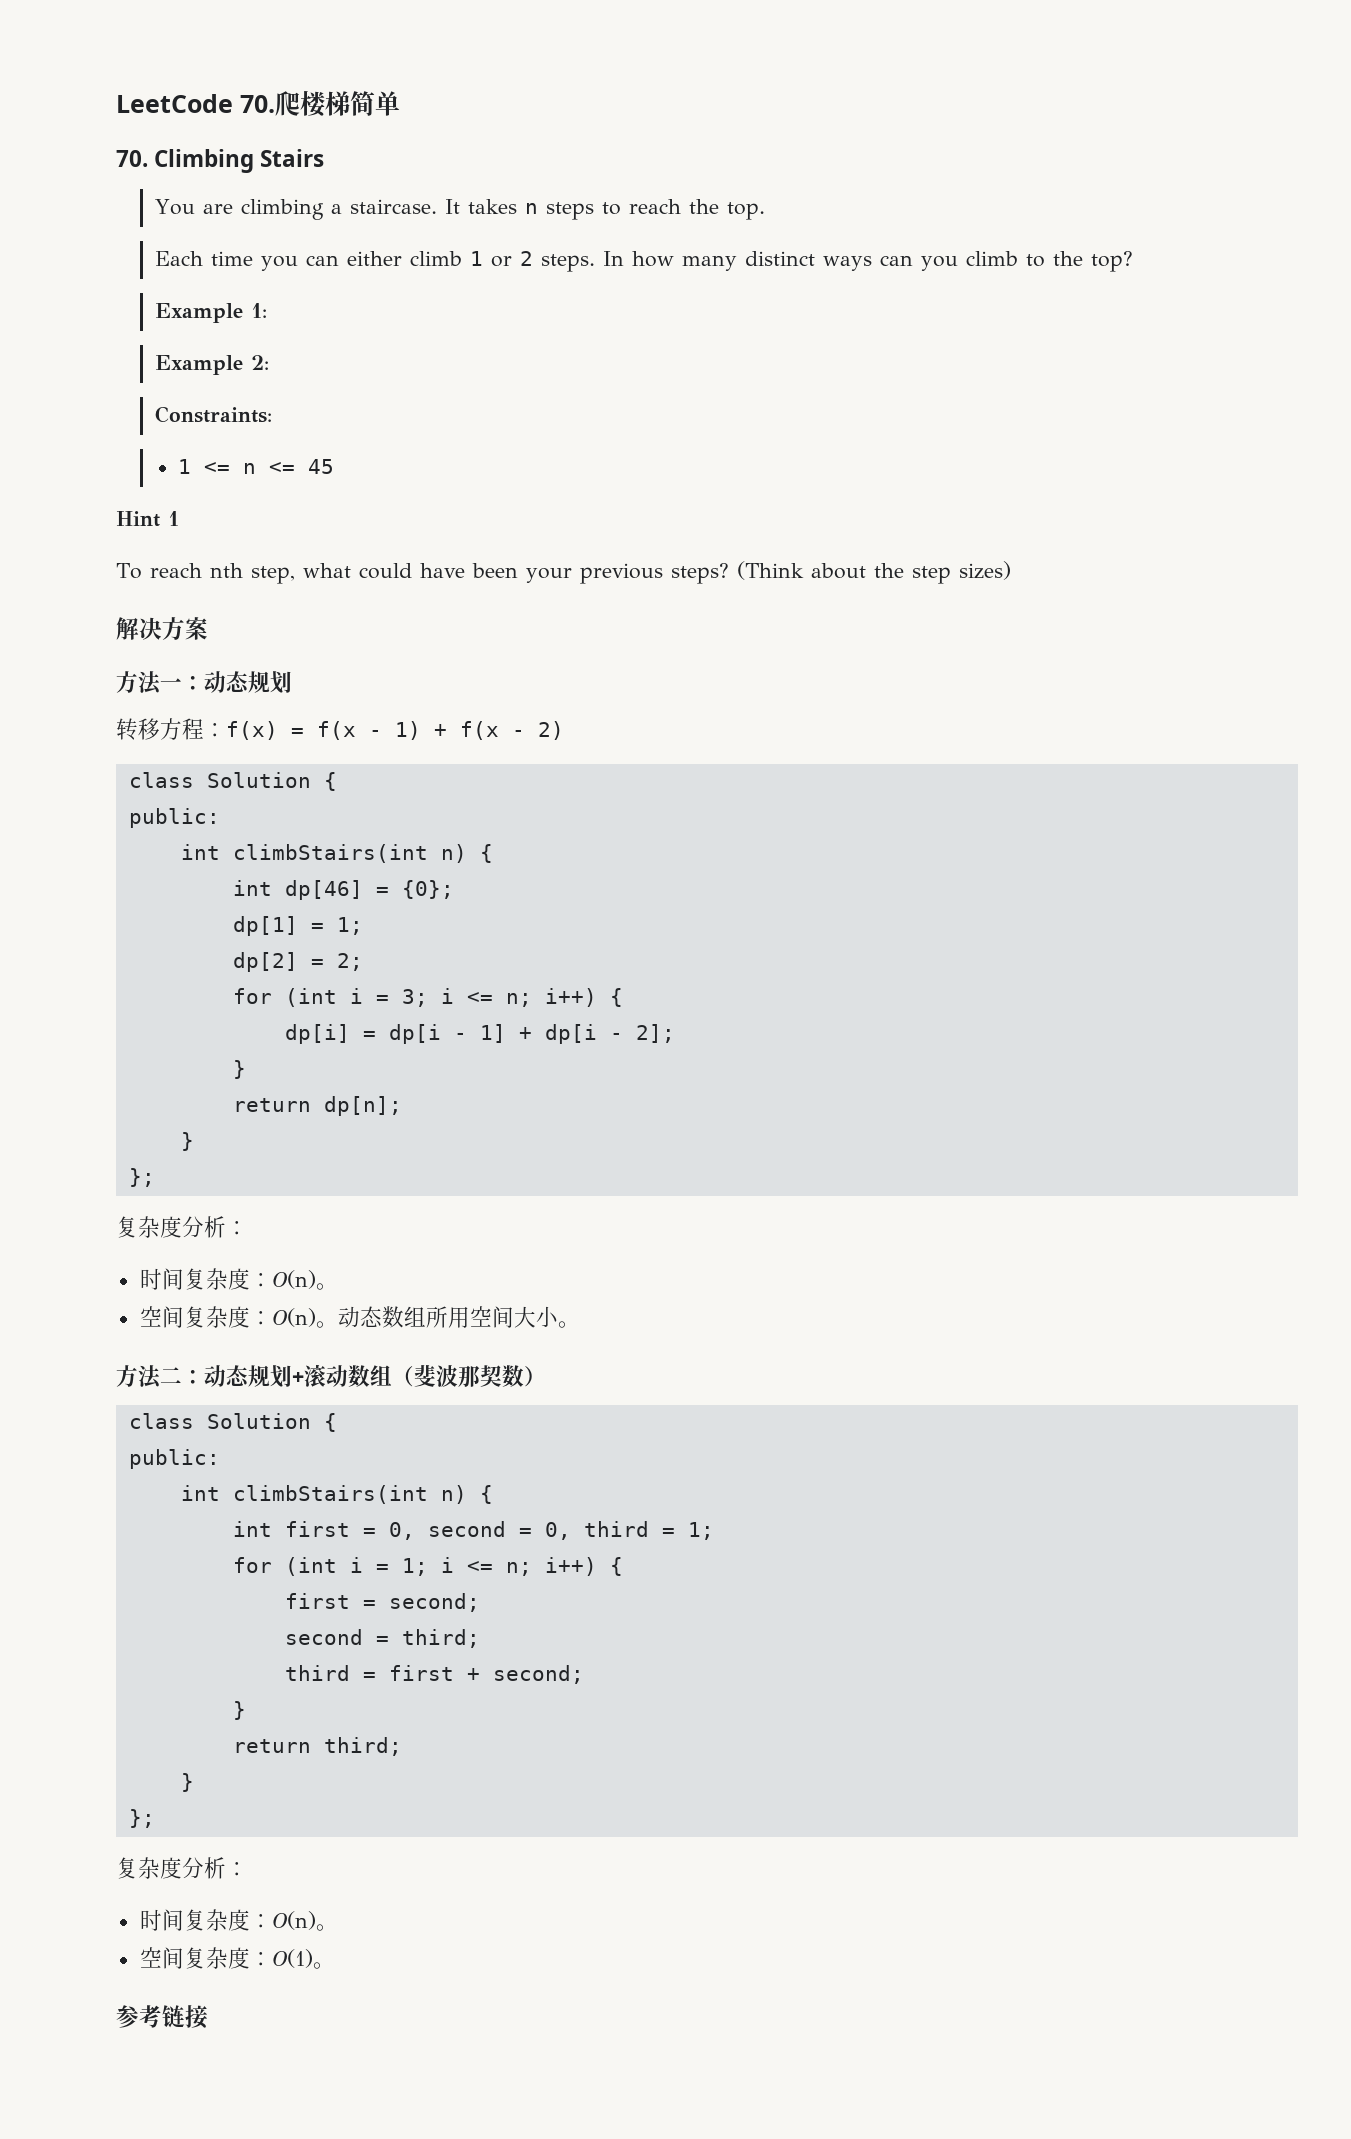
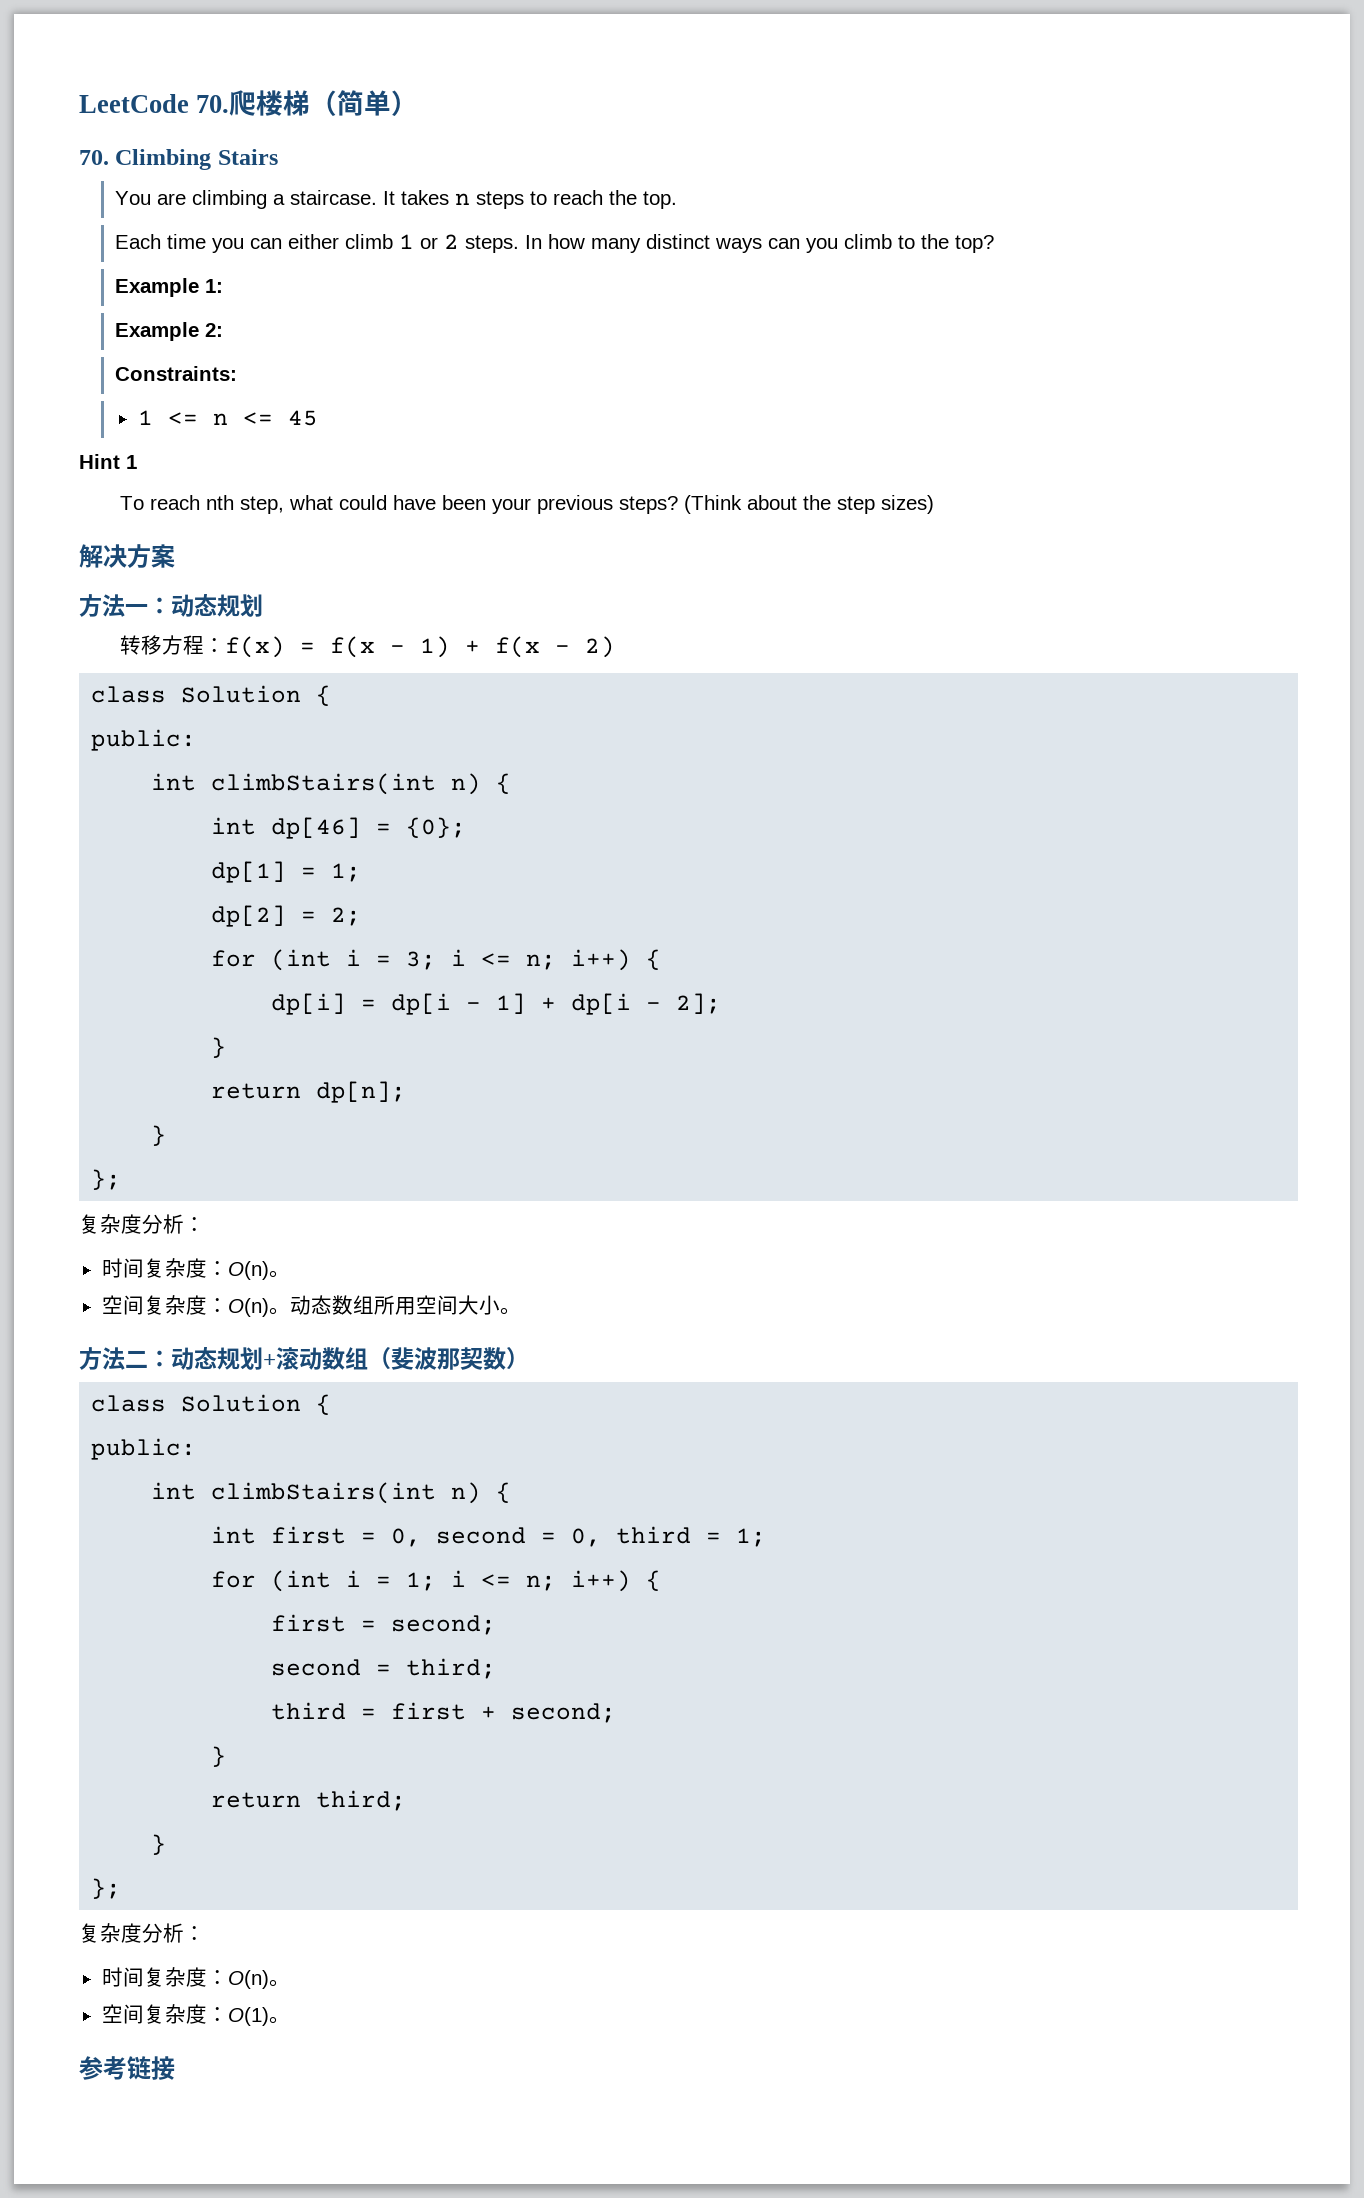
- LeetCode 70.爬楼梯简单
+ LeetCode 70.爬楼梯（简单）

